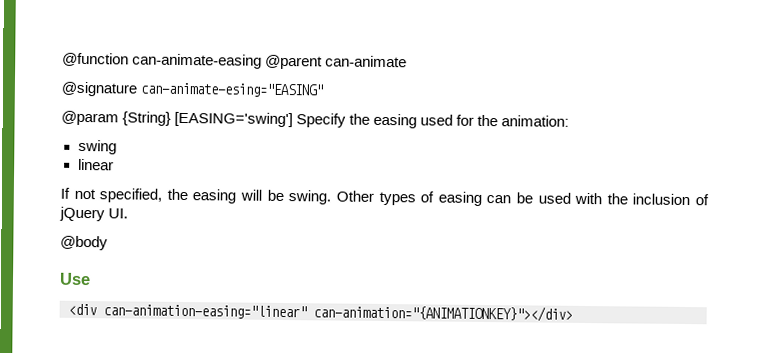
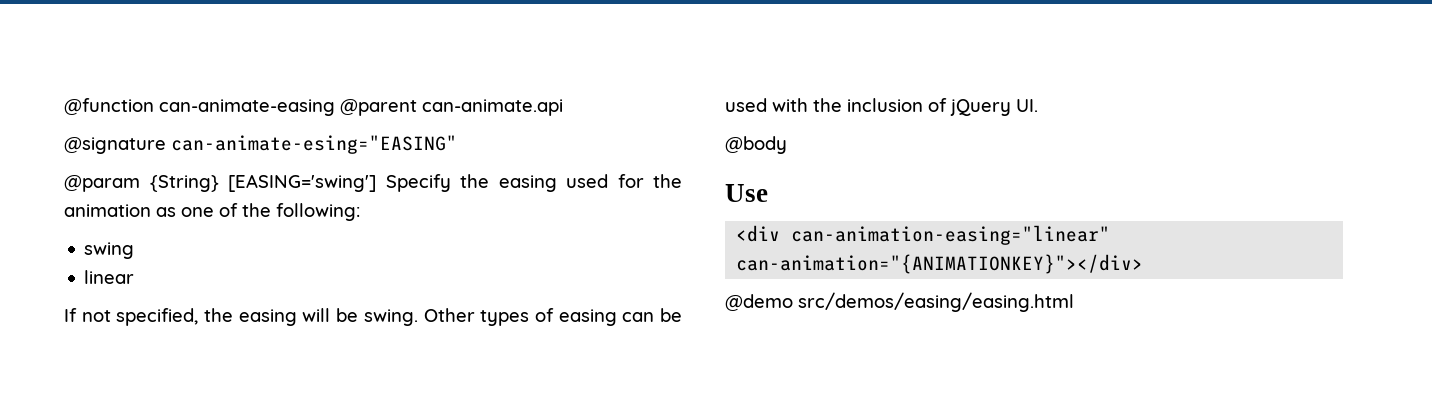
- @function can-animate-easing @parent can-animate
+ @function can-animate-easing @parent can-animate.api
- @param {String} [EASING='swing'] Specify the easing used for the animation:
+ @param {String} [EASING='swing'] Specify the easing used for the animation as one of the following:
+ @demo src/demos/easing/easing.html

